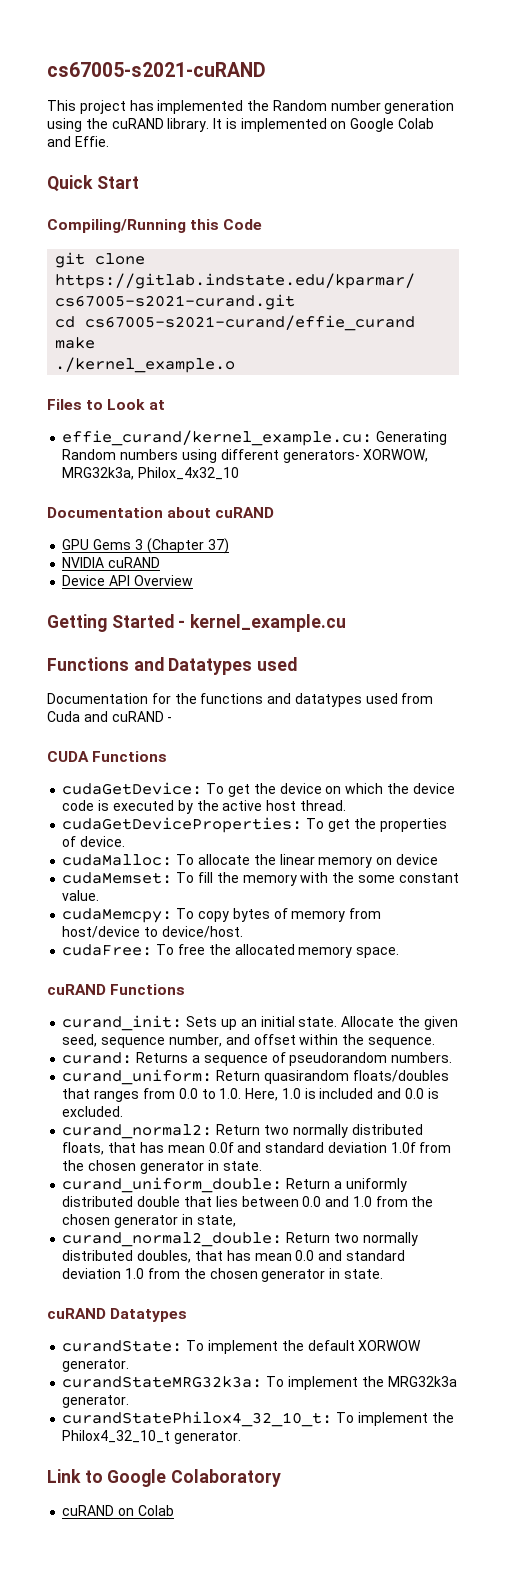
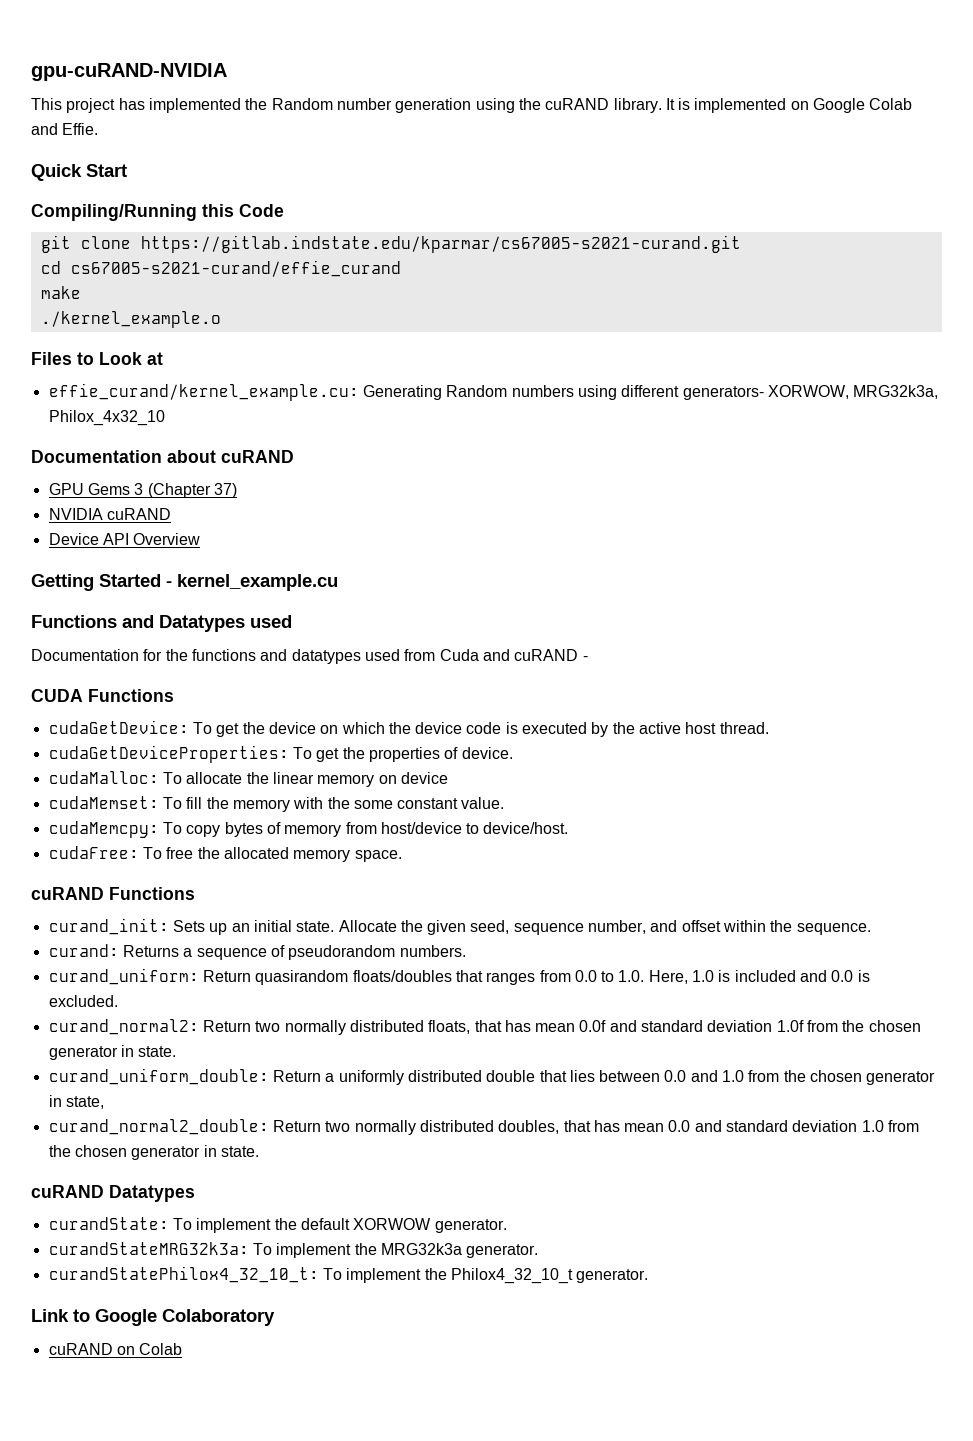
- cs67005-s2021-cuRAND
+ gpu-cuRAND-NVIDIA

